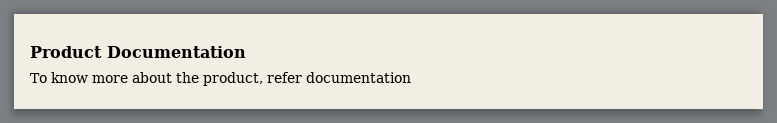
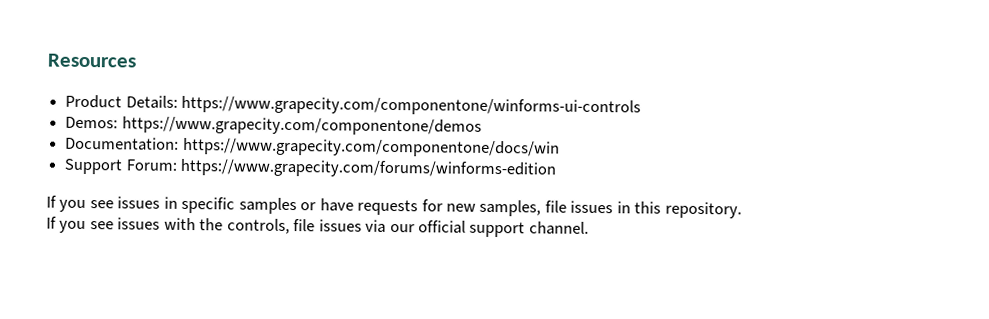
- Product Documentation
- To know more about the product, refer documentation
+ Resources
+ Product Details: https://www.grapecity.com/componentone/winforms-ui-controls
+ Demos: https://www.grapecity.com/componentone/demos
+ Documentation: https://www.grapecity.com/componentone/docs/win
+ Support Forum: https://www.grapecity.com/forums/winforms-edition
+ If you see issues in specific samples or have requests for new samples, file issues in this repository.
+ If you see issues with the controls, file issues via our official support channel.

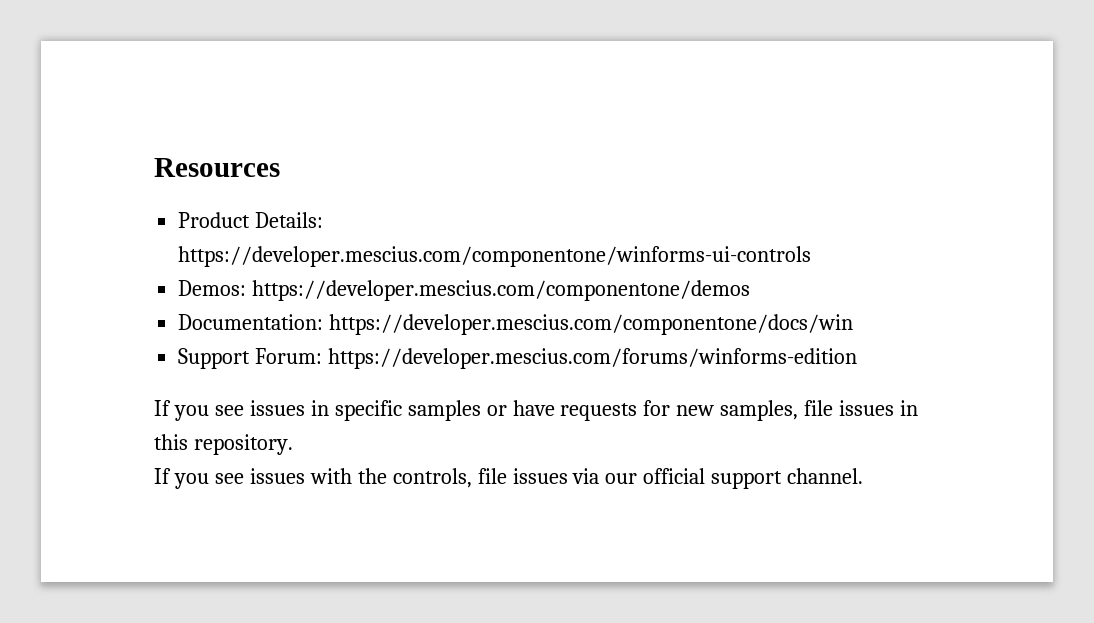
- Product Details: https://www.grapecity.com/componentone/winforms-ui-controls
+ Product Details: https://developer.mescius.com/componentone/winforms-ui-controls
- Demos: https://www.grapecity.com/componentone/demos
+ Demos: https://developer.mescius.com/componentone/demos
- Documentation: https://www.grapecity.com/componentone/docs/win
+ Documentation: https://developer.mescius.com/componentone/docs/win
- Support Forum: https://www.grapecity.com/forums/winforms-edition
+ Support Forum: https://developer.mescius.com/forums/winforms-edition

